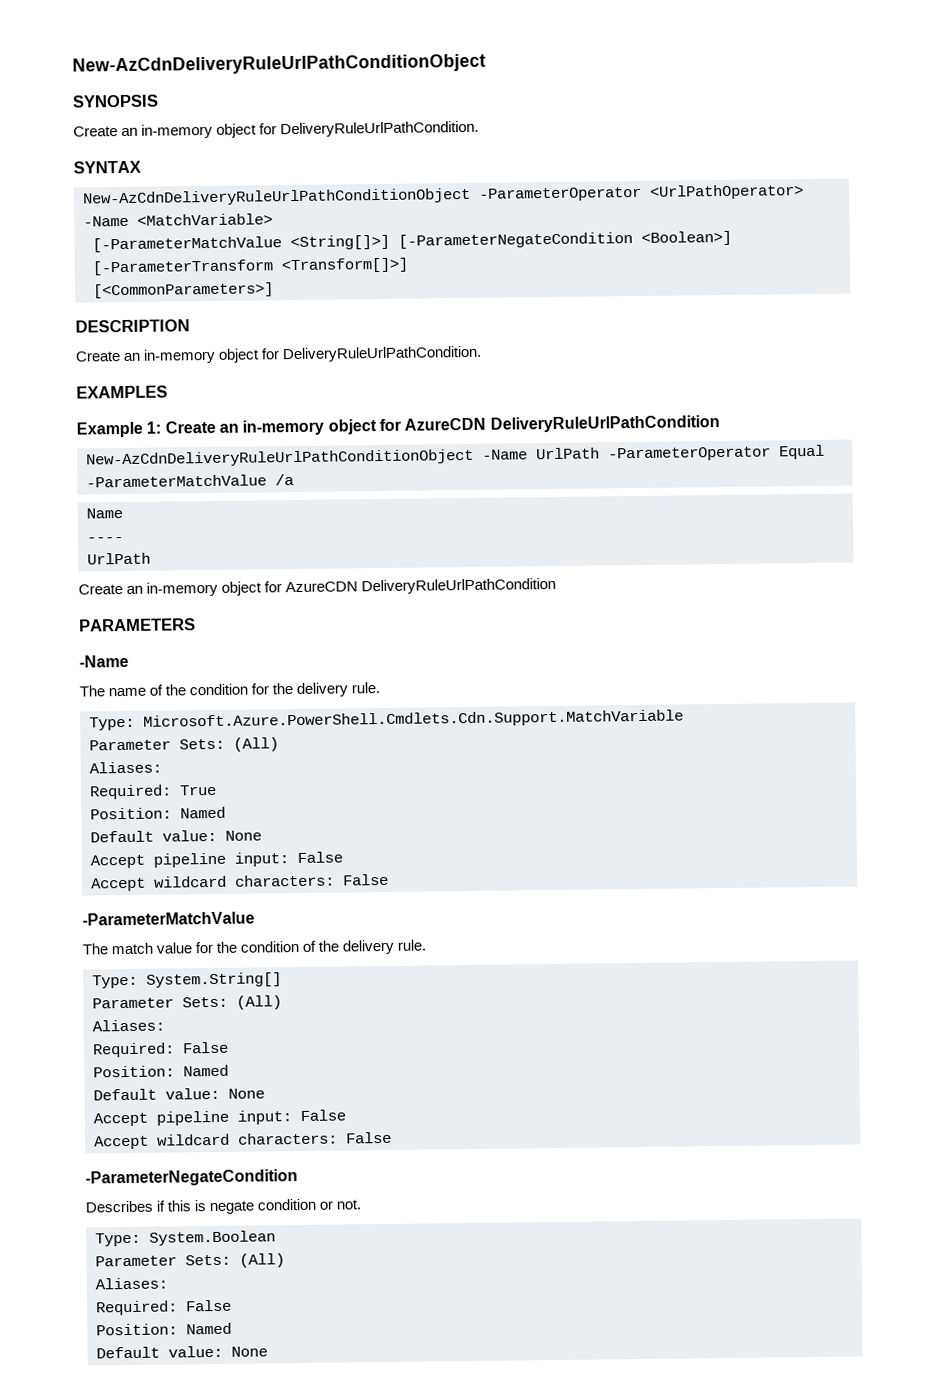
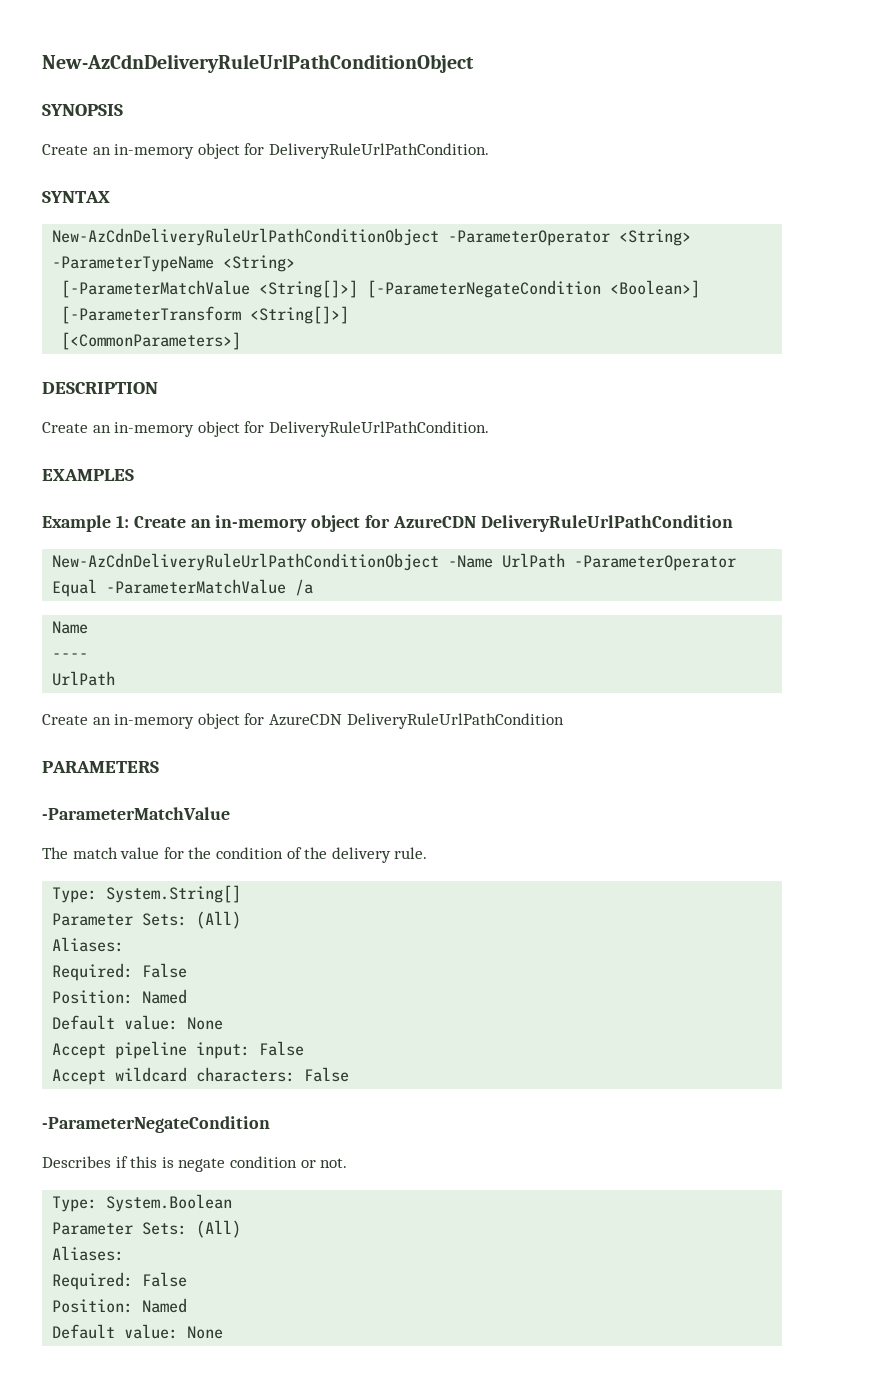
- New-AzCdnDeliveryRuleUrlPathConditionObject -ParameterOperator <UrlPathOperator> -Name <MatchVariable>
+ New-AzCdnDeliveryRuleUrlPathConditionObject -ParameterOperator <String> -ParameterTypeName <String>
- [-ParameterMatchValue <String[]>] [-ParameterNegateCondition <Boolean>] [-ParameterTransform <Transform[]>]
+ [-ParameterMatchValue <String[]>] [-ParameterNegateCondition <Boolean>] [-ParameterTransform <String[]>]
  PARAMETERS
- -Name
- The name of the condition for the delivery rule.
- Type: Microsoft.Azure.PowerShell.Cmdlets.Cdn.Support.MatchVariable
- Parameter Sets: (All)
- Aliases:
- Required: True
- Position: Named
- Default value: None
- Accept pipeline input: False
- Accept wildcard characters: False

